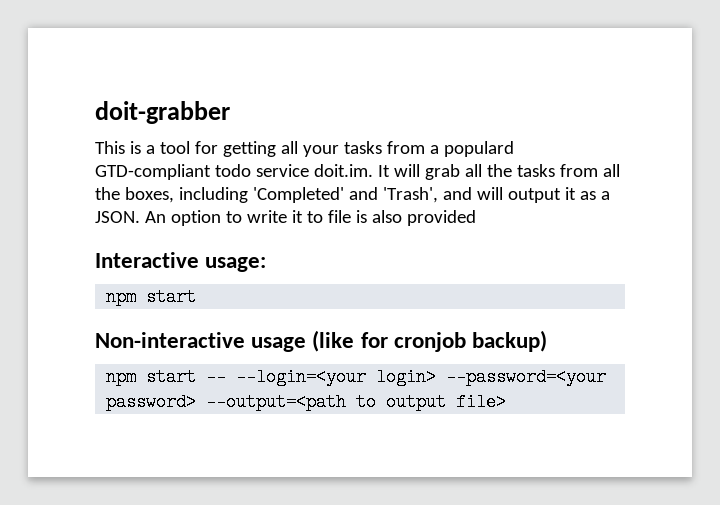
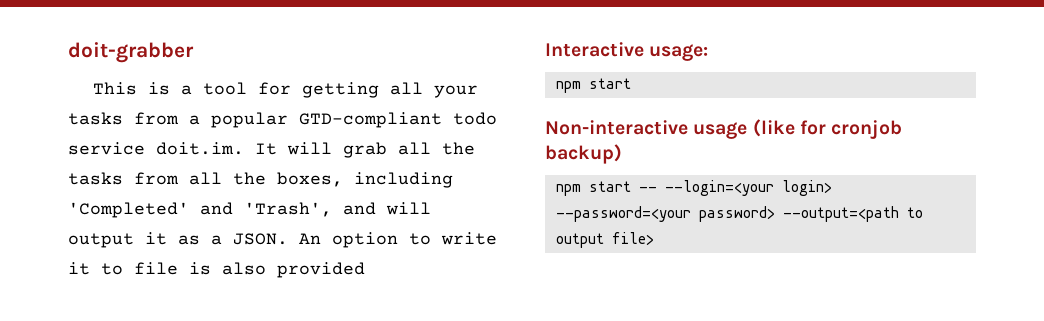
- This is a tool for getting all your tasks from a populard GTD-compliant todo service doit.im. It will grab all the tasks from all the boxes, including 'Completed' and 'Trash', and will output it as a JSON.
+ This is a tool for getting all your tasks from a popular GTD-compliant todo service doit.im. It will grab all the tasks from all the boxes, including 'Completed' and 'Trash', and will output it as a JSON.

